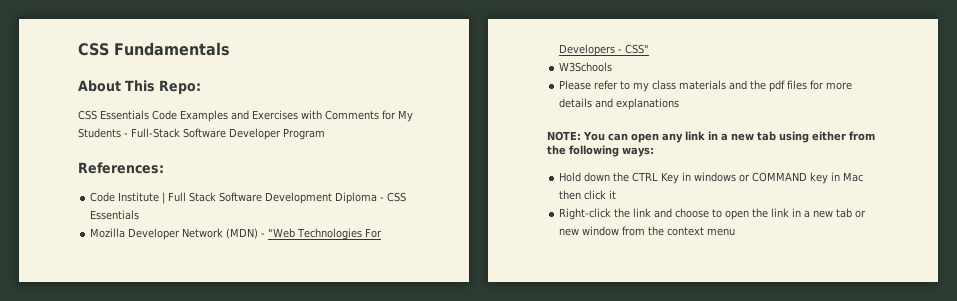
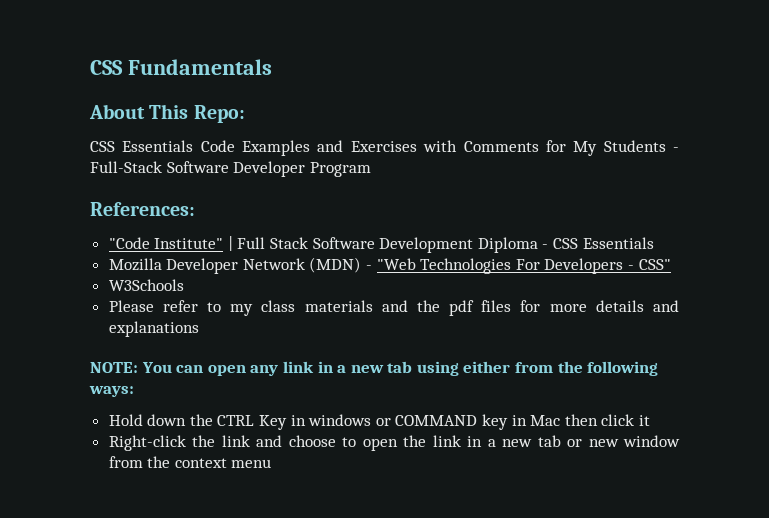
- Code Institute | Full Stack Software Development Diploma - CSS Essentials
+ "Code Institute" | Full Stack Software Development Diploma - CSS Essentials

